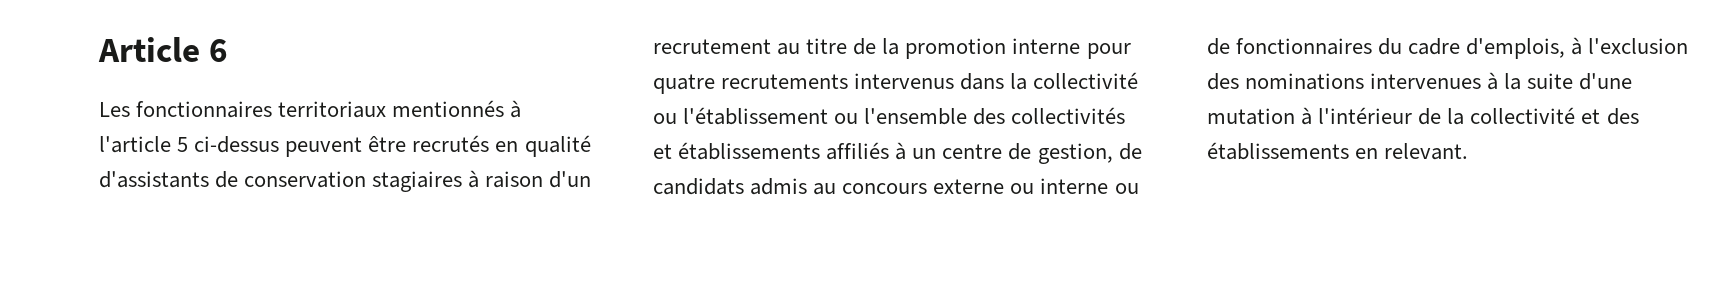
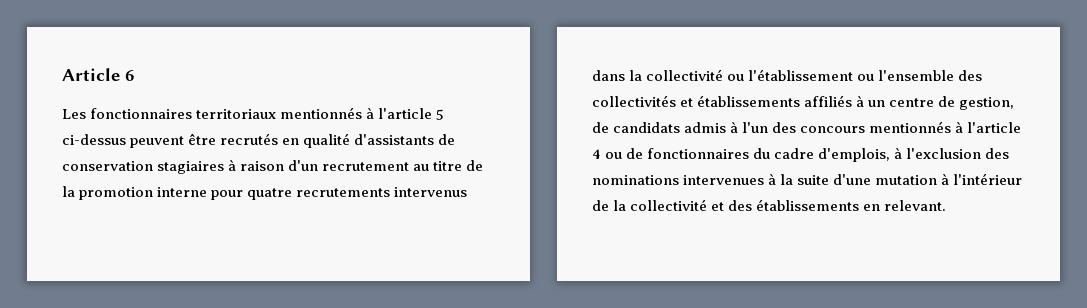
- Les fonctionnaires territoriaux mentionnés à l'article 5 ci-dessus peuvent être recrutés en qualité d'assistants de conservation stagiaires à raison d'un recrutement au titre de la promotion interne pour quatre recrutements intervenus dans la collectivité ou l'établissement ou l'ensemble des collectivités et établissements affiliés à un centre de gestion, de candidats admis au concours externe ou interne ou de fonctionnaires du cadre d'emplois, à l'exclusion des nominations intervenues à la suite d'une mutation à l'intérieur de la collectivité et des établissements en relevant.
+ Les fonctionnaires territoriaux mentionnés à l'article 5 ci-dessus peuvent être recrutés en qualité d'assistants de conservation stagiaires à raison d'un recrutement au titre de la promotion interne pour quatre recrutements intervenus dans la collectivité ou l'établissement ou l'ensemble des collectivités et établissements affiliés à un centre de gestion, de candidats admis à l'un des concours mentionnés à l'article 4 ou de fonctionnaires du cadre d'emplois, à l'exclusion des nominations intervenues à la suite d'une mutation à l'intérieur de la collectivité et des établissements en relevant.

